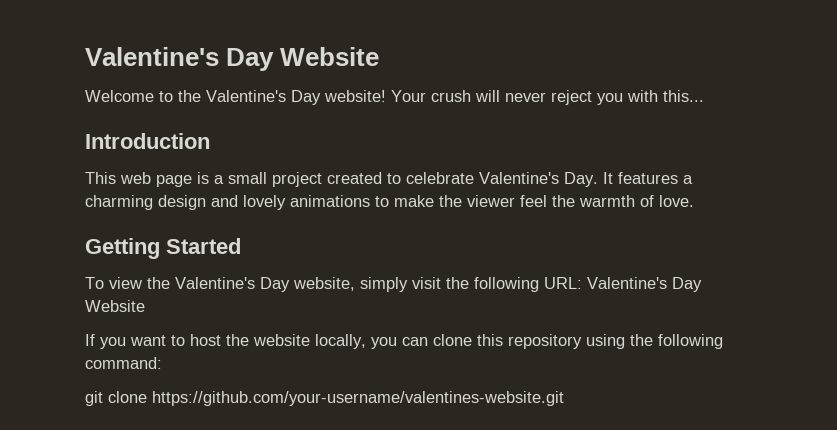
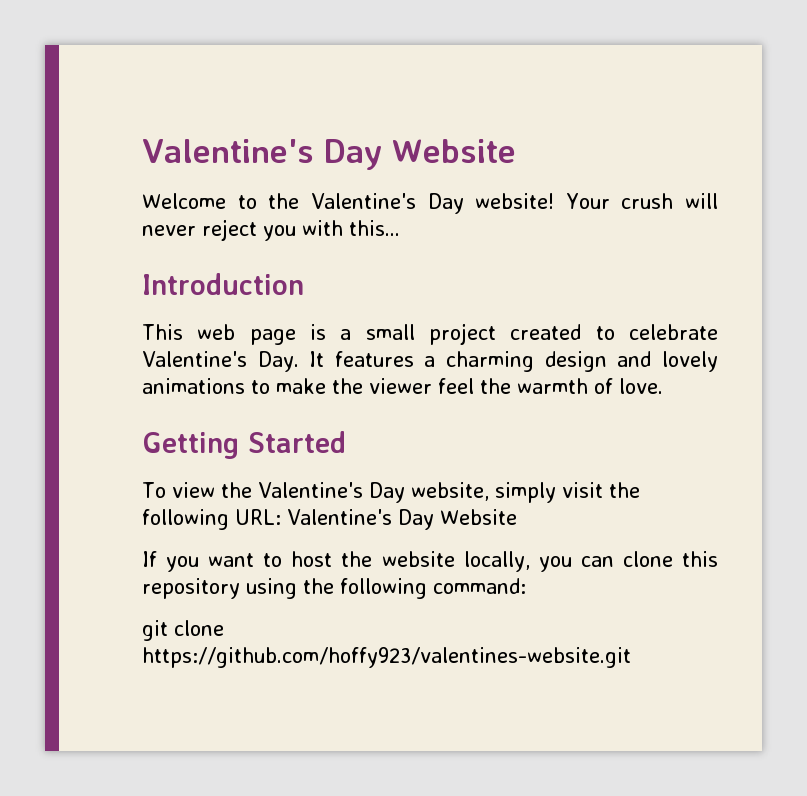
- git clone https://github.com/your-username/valentines-website.git
+ git clone https://github.com/hoffy923/valentines-website.git

